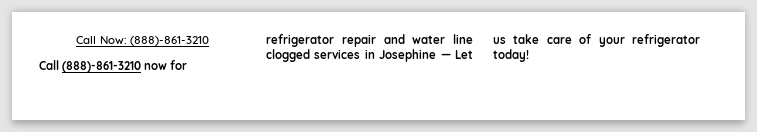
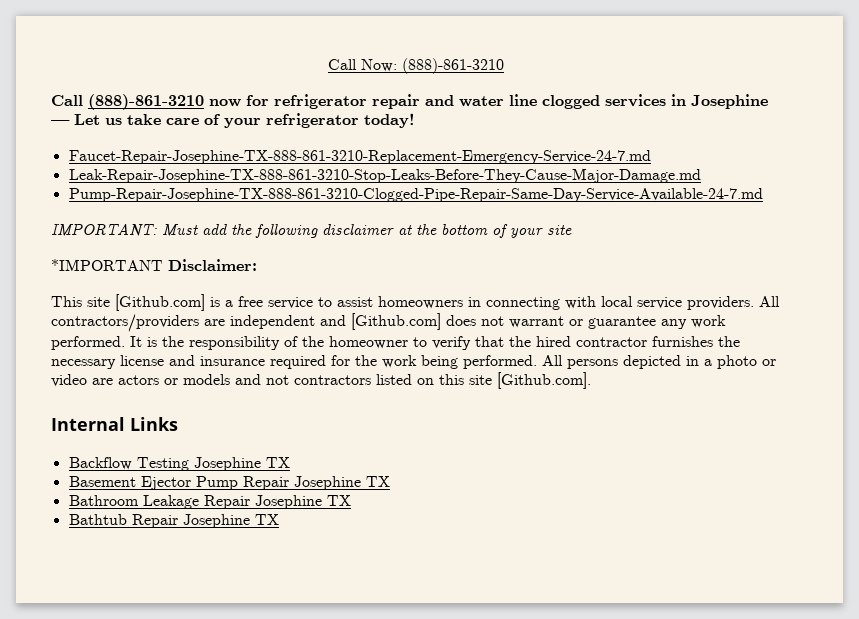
+ Faucet-Repair-Josephine-TX-888-861-3210-Replacement-Emergency-Service-24-7.md
+ Leak-Repair-Josephine-TX-888-861-3210-Stop-Leaks-Before-They-Cause-Major-Damage.md
+ Pump-Repair-Josephine-TX-888-861-3210-Clogged-Pipe-Repair-Same-Day-Service-Available-24-7.md
+ IMPORTANT: Must add the following disclaimer at the bottom of your site
+ *IMPORTANT Disclaimer:
+ This site [Github.com] is a free service to assist homeowners in connecting with local service providers. All contractors/providers are independent and [Github.com] does not warrant or guarantee any work performed. It is the responsibility of the homeowner to verify that the hired contractor furnishes the necessary license and insurance required for the work being performed. All persons depicted in a photo or video are actors or models and not contractors listed on this site [Github.com].
+ Internal Links
+ Backflow Testing Josephine TX
+ Basement Ejector Pump Repair Josephine TX
+ Bathroom Leakage Repair Josephine TX
+ Bathtub Repair Josephine TX

